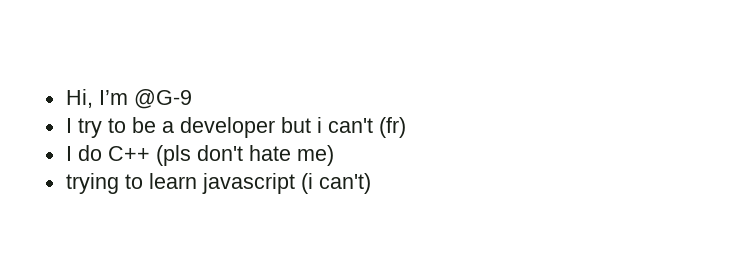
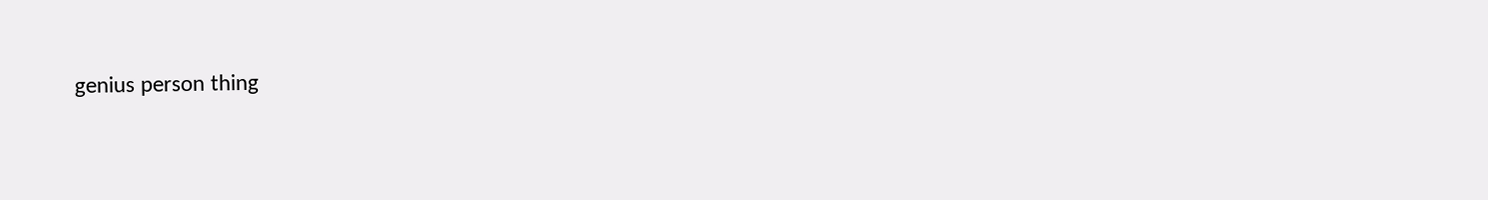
- Hi, I’m @G-9
- I try to be a developer but i can't (fr)
- I do C++ (pls don't hate me)
- trying to learn javascript (i can't)
+ genius person thing

